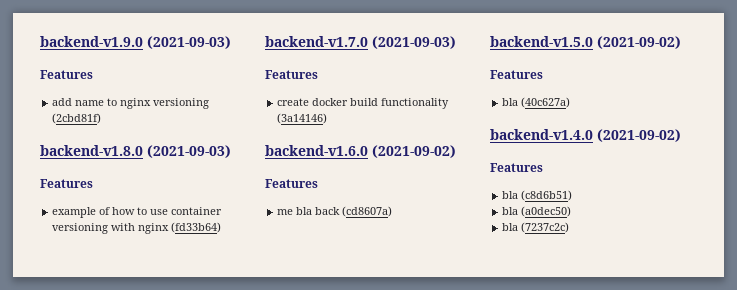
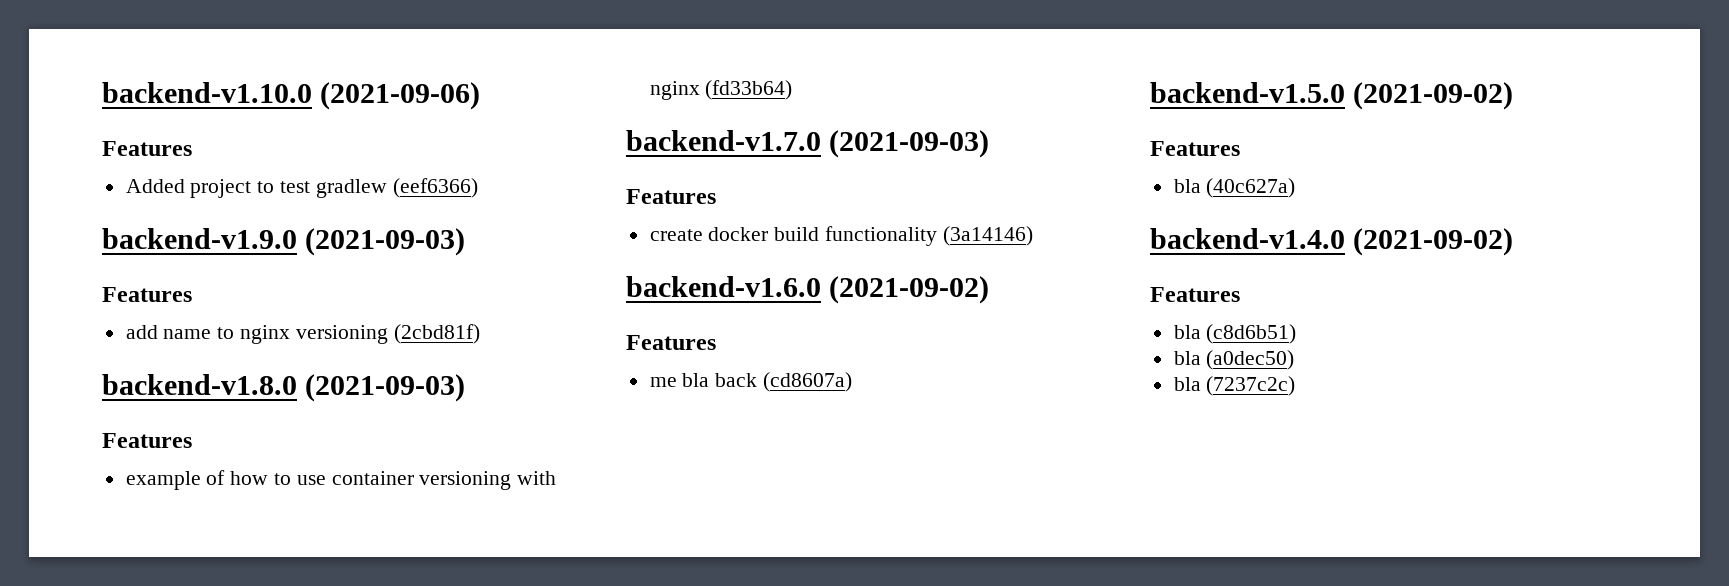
+ backend-v1.10.0 (2021-09-06)
+ Features
+ Added project to test gradlew (eef6366)

